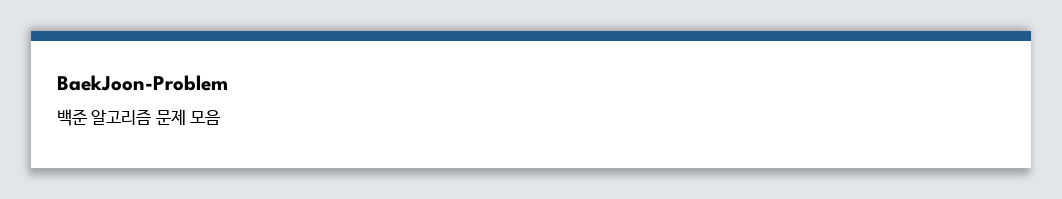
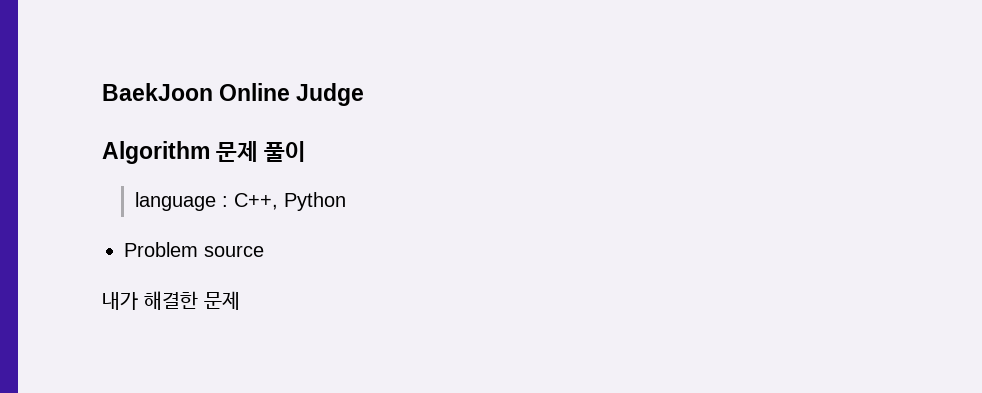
- BaekJoon-Problem
- 백준 알고리즘 문제 모음
+ BaekJoon Online Judge
+ Algorithm 문제 풀이
+ language : C++, Python
+ Problem source
+ 내가 해결한 문제

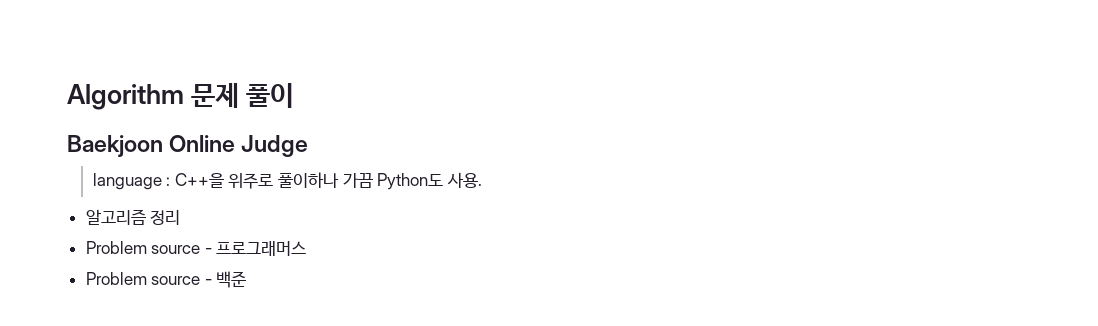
- BaekJoon Online Judge
+ Baekjoon Online Judge
- language : C++, Python
- Problem source
- 내가 해결한 문제
+ language : C++을 위주로 풀이하나 가끔 Python도 사용.
+ 알고리즘 정리
+ Problem source - 프로그래머스
+ Problem source - 백준

